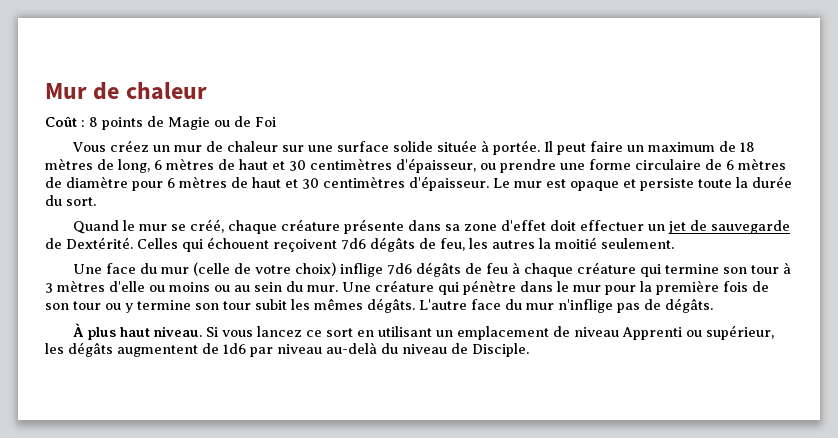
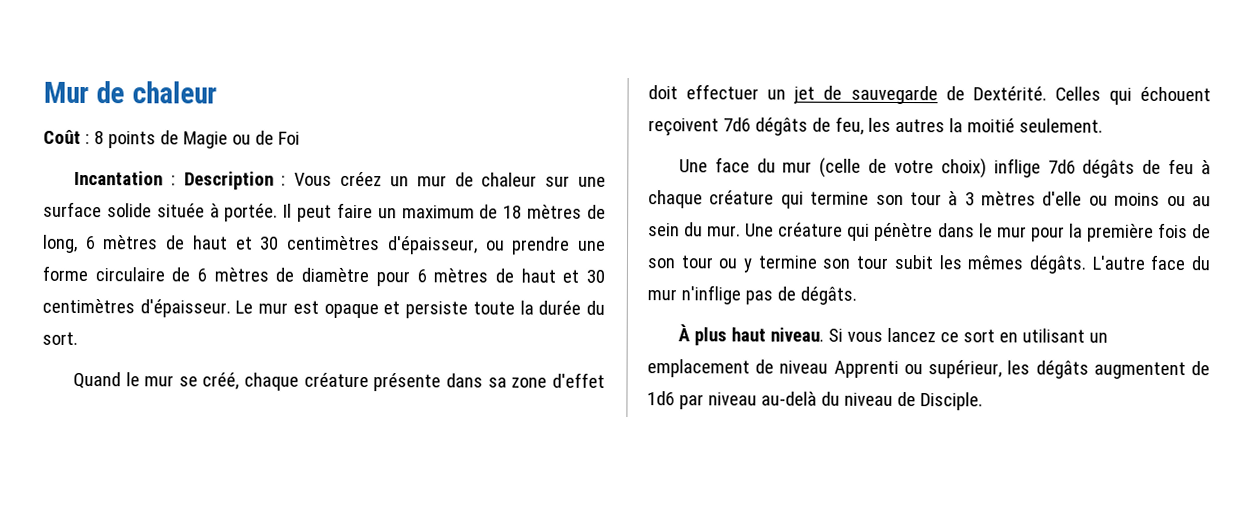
- Vous créez un mur de chaleur sur une surface solide située à portée.
+ Incantation : Description : Vous créez un mur de chaleur sur une surface solide située à portée.

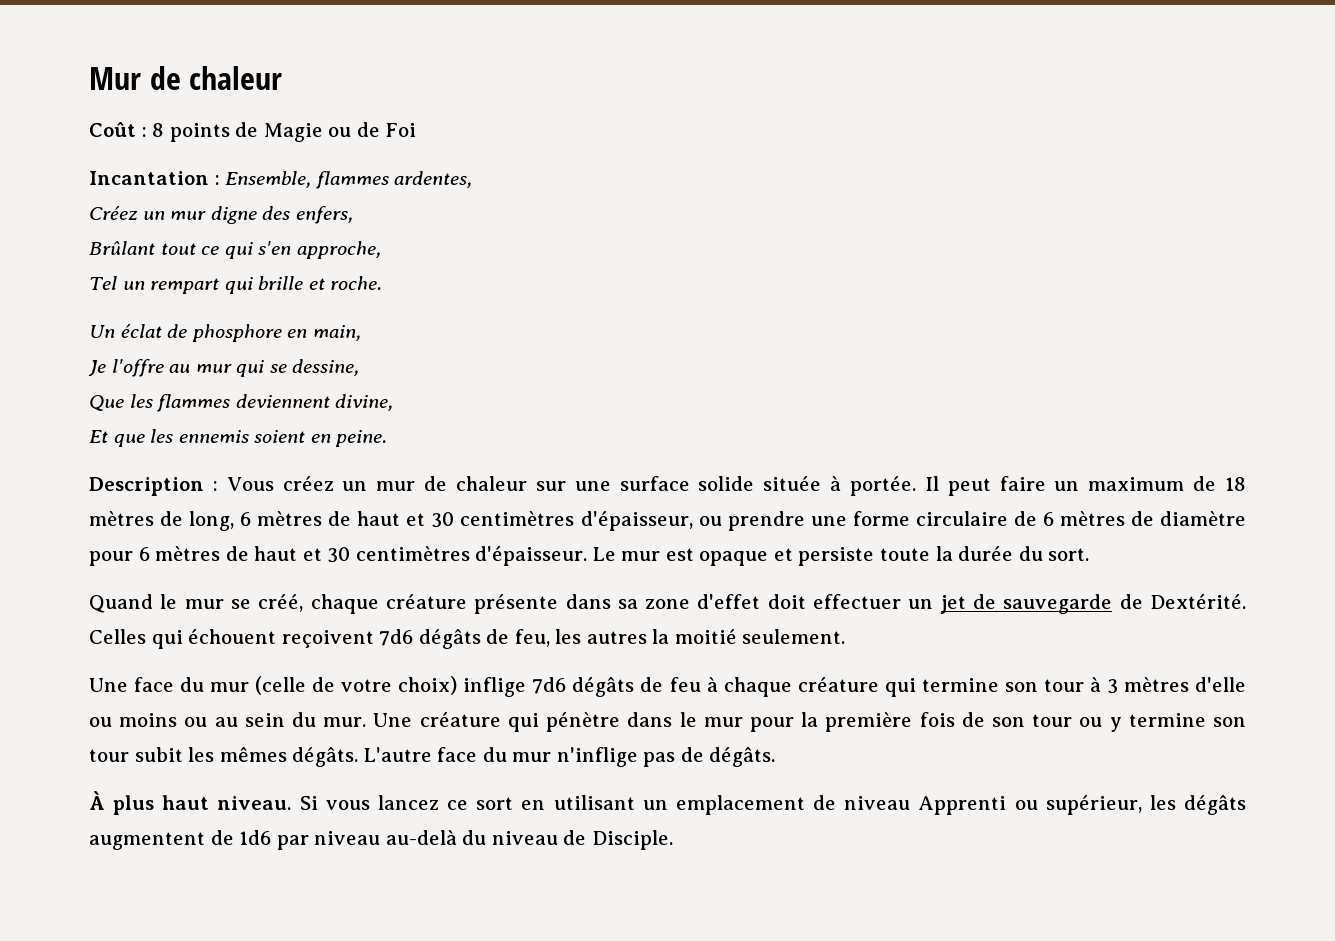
- Incantation : Description : Vous créez un mur de chaleur sur une surface solide située à portée.
+ Incantation : Ensemble, flammes ardentes,
+ Créez un mur digne des enfers,
+ Brûlant tout ce qui s'en approche,
+ Tel un rempart qui brille et roche.
+ Un éclat de phosphore en main,
+ Je l'offre au mur qui se dessine,
+ Que les flammes deviennent divine,
+ Et que les ennemis soient en peine.
+ Description : Vous créez un mur de chaleur sur une surface solide située à portée.

